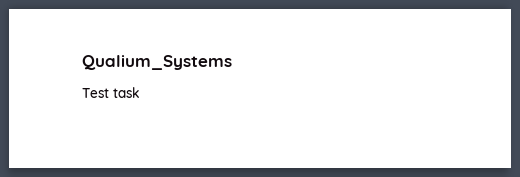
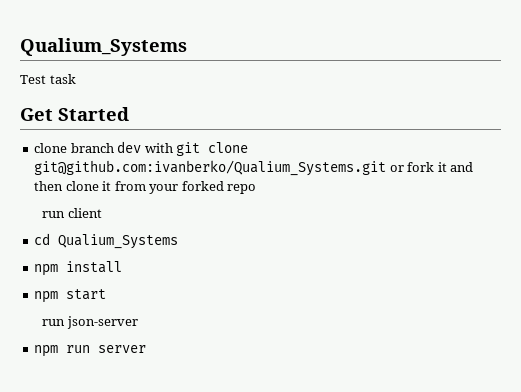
+ Get Started
+ clone branch dev with git clone git@github.com:ivanberko/Qualium_Systems.git or fork it and then clone it from your forked repo
+ run client
+ cd Qualium_Systems
+ npm install
+ npm start
+ run json-server
+ npm run server

